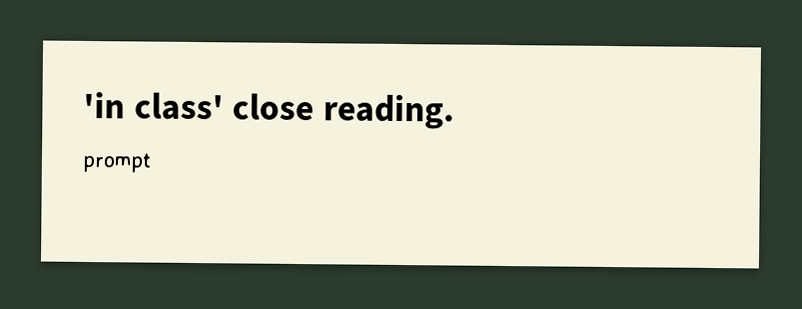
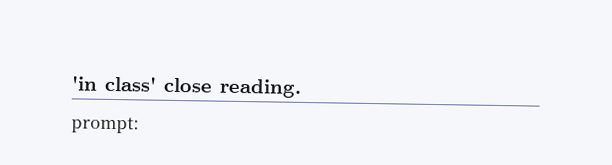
- prompt
+ prompt:

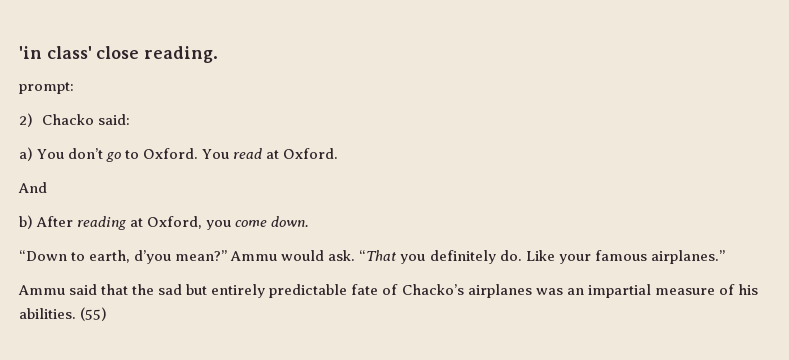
+ 2) Chacko said:
+ a) You don’t go to Oxford. You read at Oxford.
+ And
+ b) After reading at Oxford, you come down.
+ “Down to earth, d’you mean?” Ammu would ask. “That you definitely do. Like your famous airplanes.”
+ Ammu said that the sad but entirely predictable fate of Chacko’s airplanes was an impartial measure of his abilities. (55)

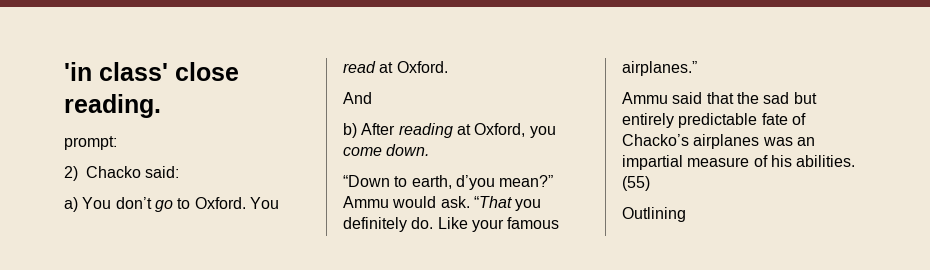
+ Outlining

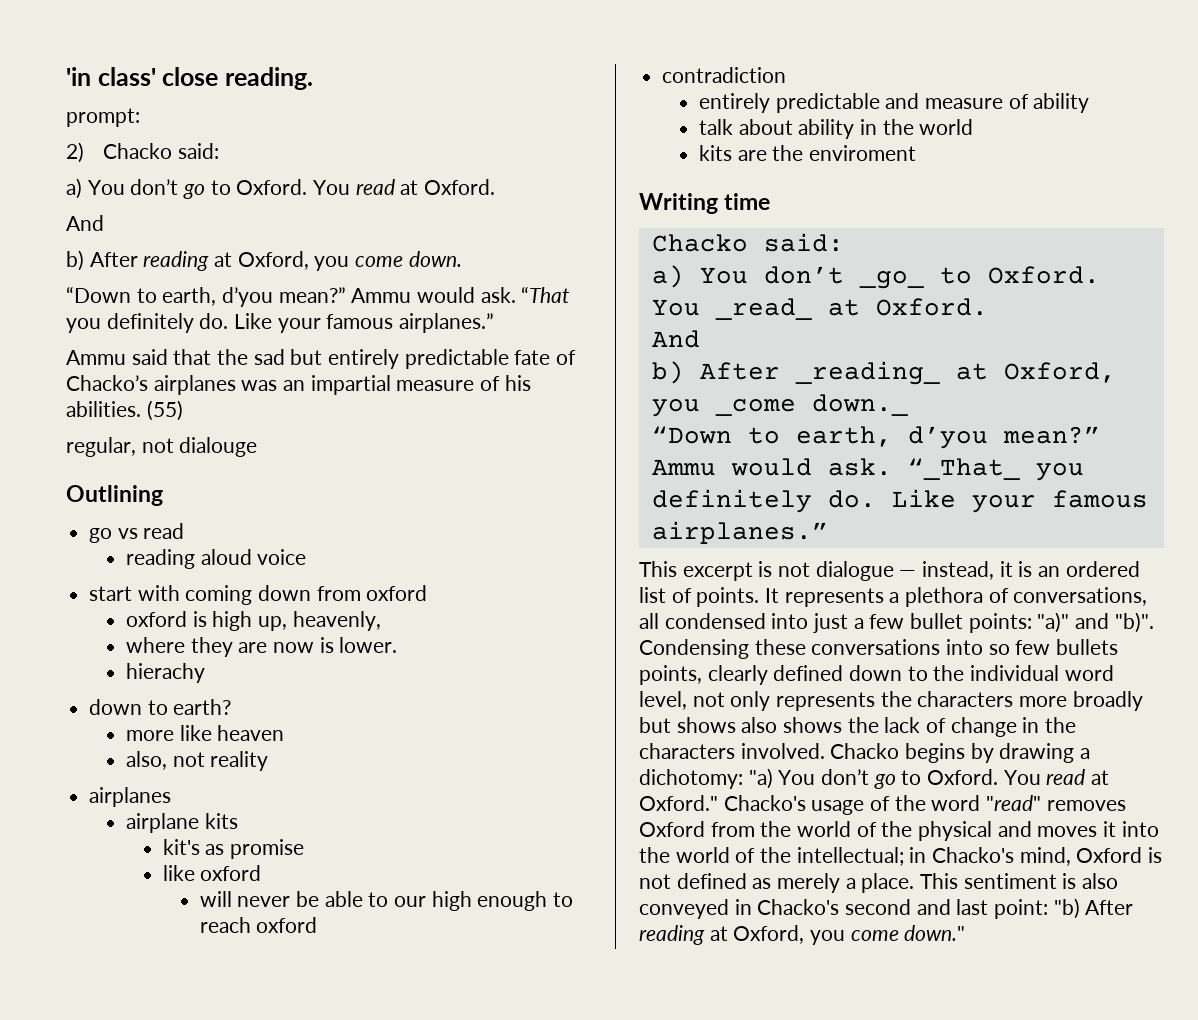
+ regular, not dialouge
  Outlining
+ go vs read
+ reading aloud voice
+ start with coming down from oxford
+ oxford is high up, heavenly,
+ where they are now is lower.
+ hierachy
+ down to earth?
+ more like heaven
+ also, not reality
+ airplanes
+ airplane kits
+ kit's as promise
+ like oxford
+ will never be able to our high enough to reach oxford
+ contradiction
+ entirely predictable and measure of ability
+ talk about ability in the world
+ kits are the enviroment
+ Writing time
+ Chacko said:
+ a) You don’t _go_ to Oxford. You _read_ at Oxford.
+ And
+ b) After _reading_ at Oxford, you _come down._
+ “Down to earth, d’you mean?” Ammu would ask. “_That_ you definitely do. Like your famous airplanes.”
+ This excerpt is not dialogue — instead, it is an ordered list of points. It represents a plethora of conversations, all condensed into just a few bullet points: "a)" and "b)". Condensing these conversations into so few bullets points, clearly defined down to the individual word level, not only represents the characters more broadly but shows also shows the lack of change in the characters involved. Chacko begins by drawing a dichotomy: "a) You don’t go to Oxford. You read at Oxford." Chacko's usage of the word "read" removes Oxford from the world of the physical and moves it into the world of the intellectual; in Chacko's mind, Oxford is not defined as merely a place. This sentiment is also conveyed in Chacko's second and last point: "b) After reading at Oxford, you come down."

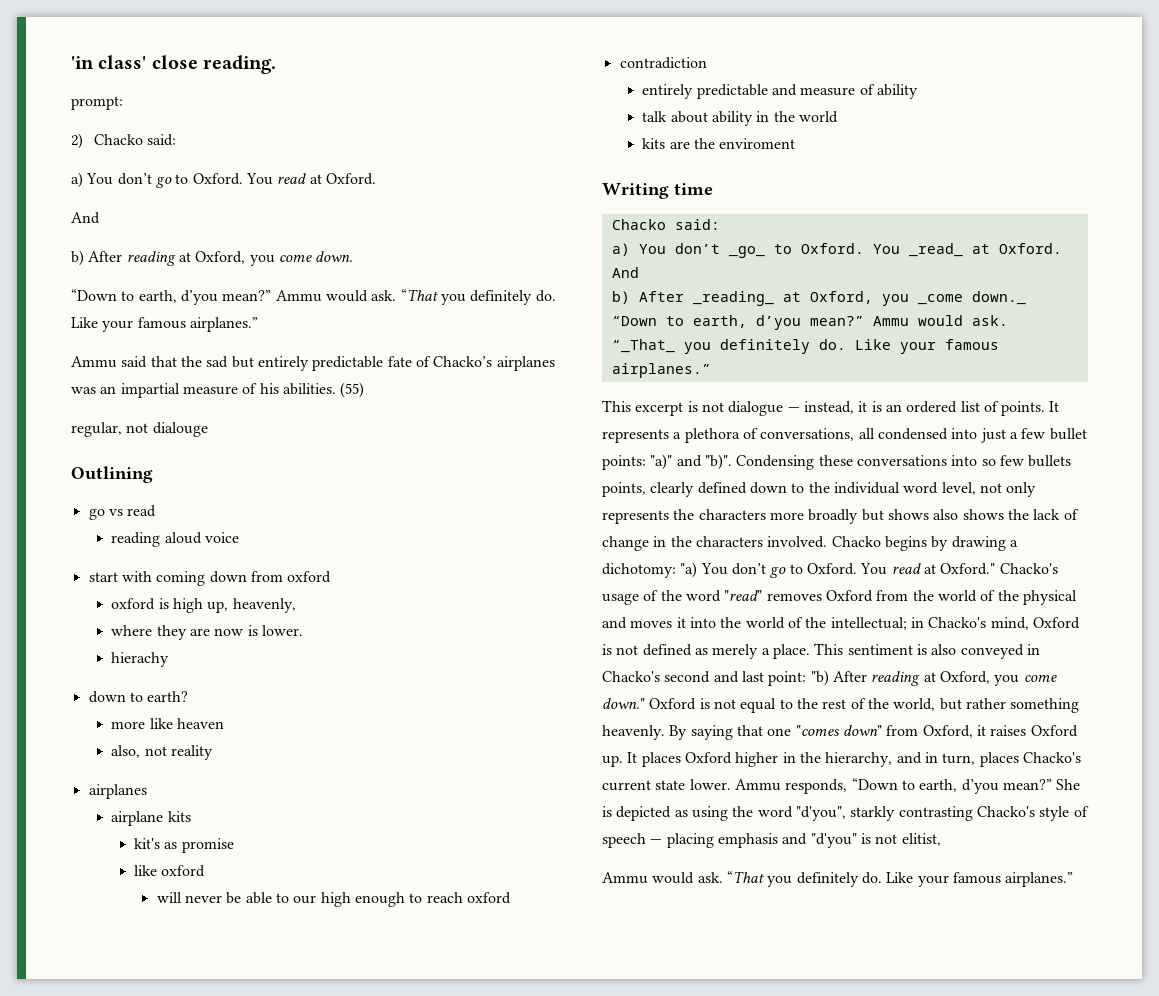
+ Oxford is not equal to the rest of the world, but rather something heavenly. By saying that one "comes down" from Oxford, it raises Oxford up. It places Oxford higher in the hierarchy, and in turn, places Chacko's current state lower. Ammu responds, “Down to earth, d’you mean?” She is depicted as using the word "d'you", starkly contrasting Chacko's style of speech — placing emphasis and "d'you" is not elitist,
+ Ammu would ask. “That you definitely do. Like your famous airplanes.”

